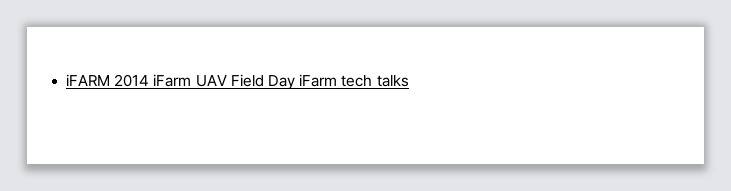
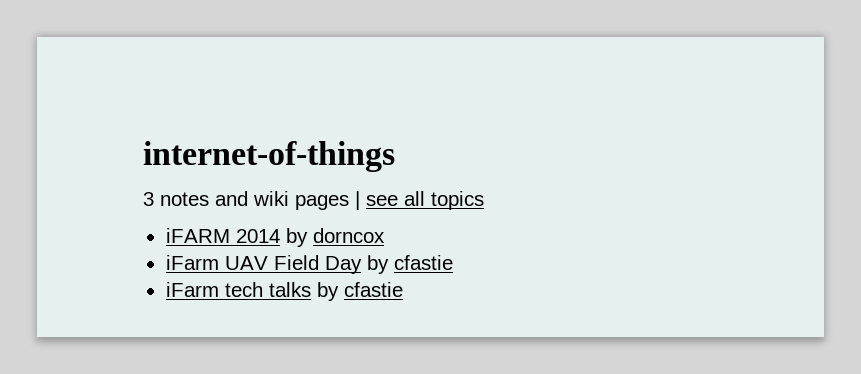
- iFARM 2014 iFarm UAV Field Day iFarm tech talks
+ internet-of-things
+ 3 notes and wiki pages | see all topics
+ iFARM 2014 by dorncox
+ iFarm UAV Field Day by cfastie
+ iFarm tech talks by cfastie

